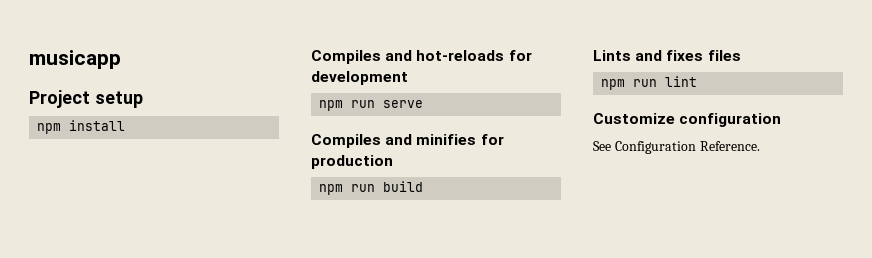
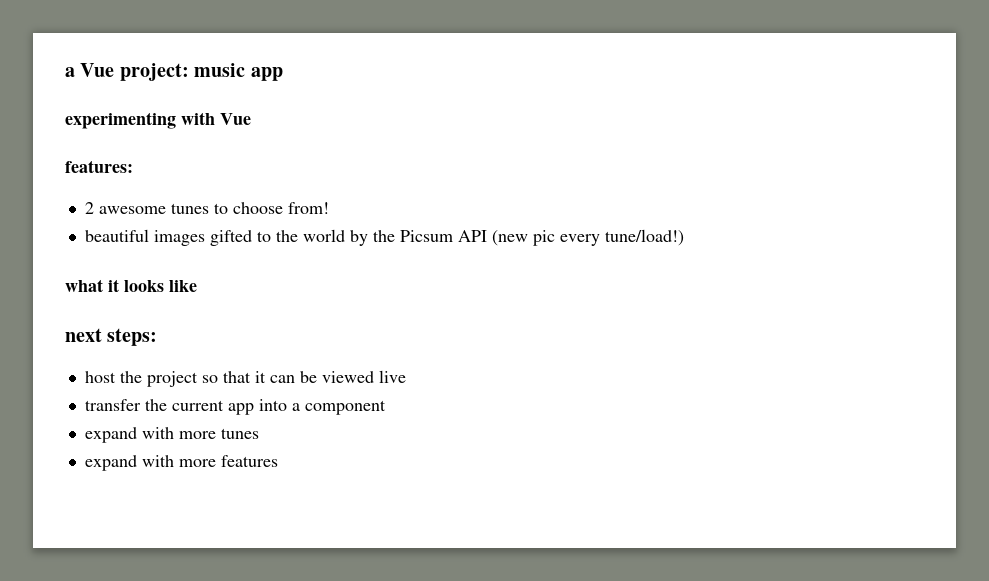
- musicapp
- Project setup
- npm install
- Compiles and hot-reloads for development
- npm run serve
- Compiles and minifies for production
- npm run build
- Lints and fixes files
- npm run lint
- Customize configuration
- See Configuration Reference.
+ a Vue project: music app
+ experimenting with Vue
+ features:
+ 2 awesome tunes to choose from!
+ beautiful images gifted to the world by the Picsum API (new pic every tune/load!)
+ what it looks like
+ next steps:
+ host the project so that it can be viewed live
+ transfer the current app into a component
+ expand with more tunes
+ expand with more features

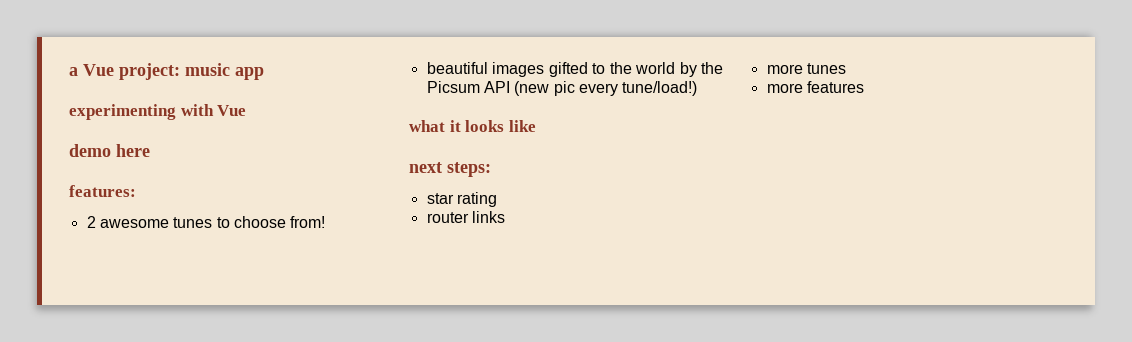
+ demo here
- host the project so that it can be viewed live
- transfer the current app into a component
- expand with more tunes
+ star rating
+ router links
+ more tunes
- expand with more features
+ more features

